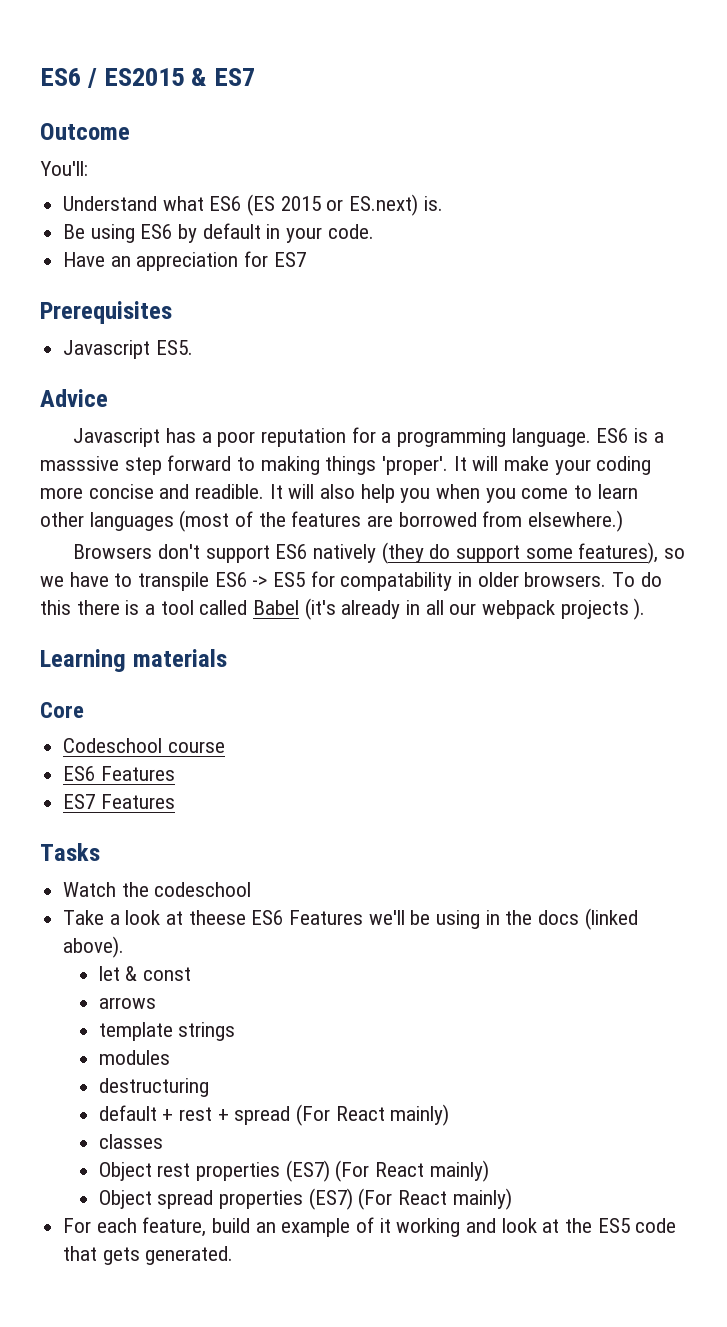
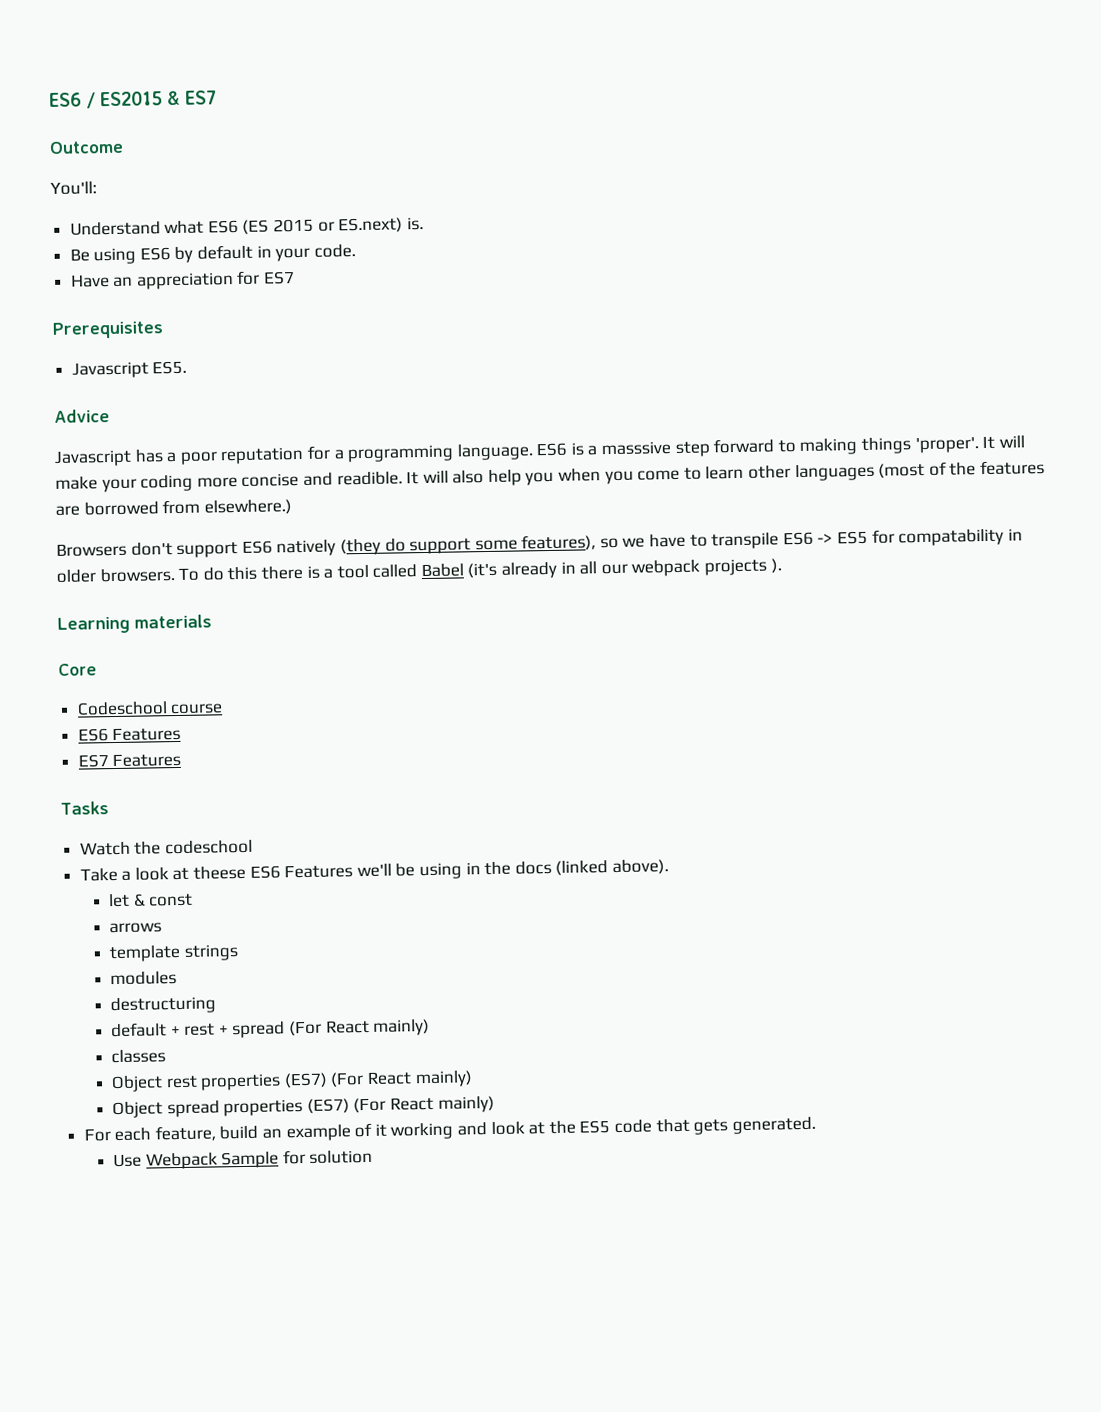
+ Use Webpack Sample for solution

